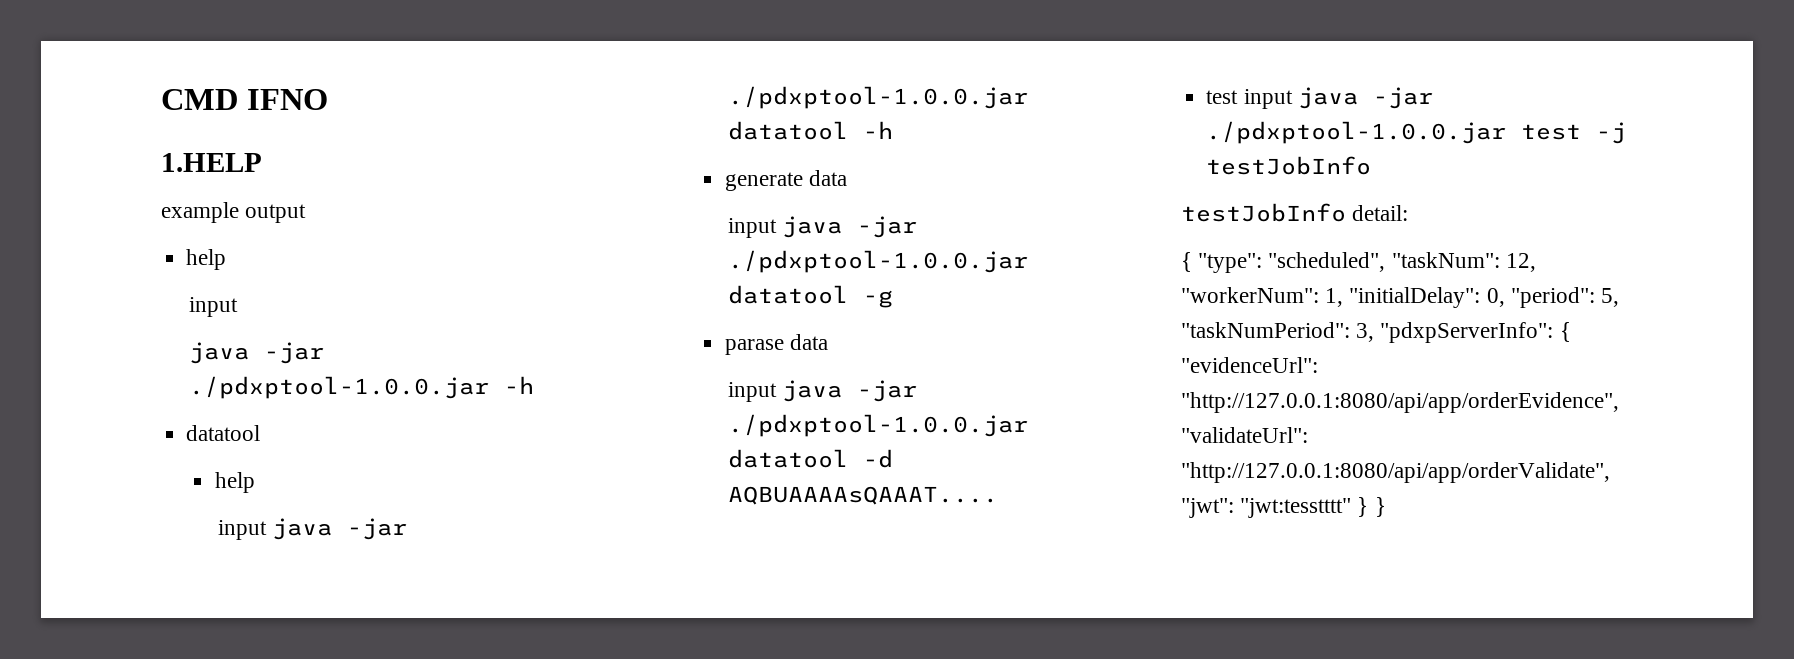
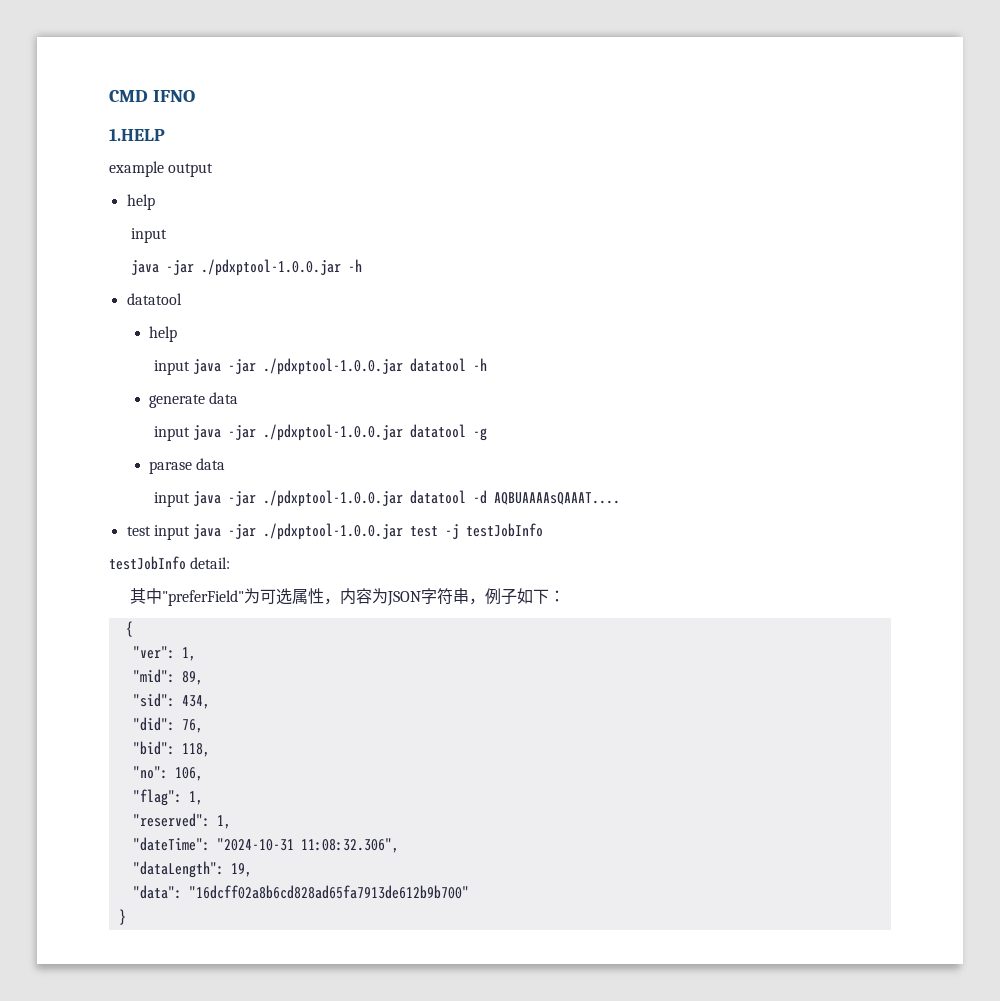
- { "type": "scheduled", "taskNum": 12, "workerNum": 1, "initialDelay": 0, "period": 5, "taskNumPeriod": 3, "pdxpServerInfo": { "evidenceUrl": "http://127.0.0.1:8080/api/app/orderEvidence", "validateUrl": "http://127.0.0.1:8080/api/app/orderValidate", "jwt": "jwt:tesstttt" } }
+ 其中"preferField"为可选属性，内容为JSON字符串，例子如下：
+ {
+ "ver": 1,
+ "mid": 89,
+ "sid": 434,
+ "did": 76,
+ "bid": 118,
+ "no": 106,
+ "flag": 1,
+ "reserved": 1,
+ "dateTime": "2024-10-31 11:08:32.306",
+ "dataLength": 19,
+ "data": "16dcff02a8b6cd828ad65fa7913de612b9b700"
+ }

